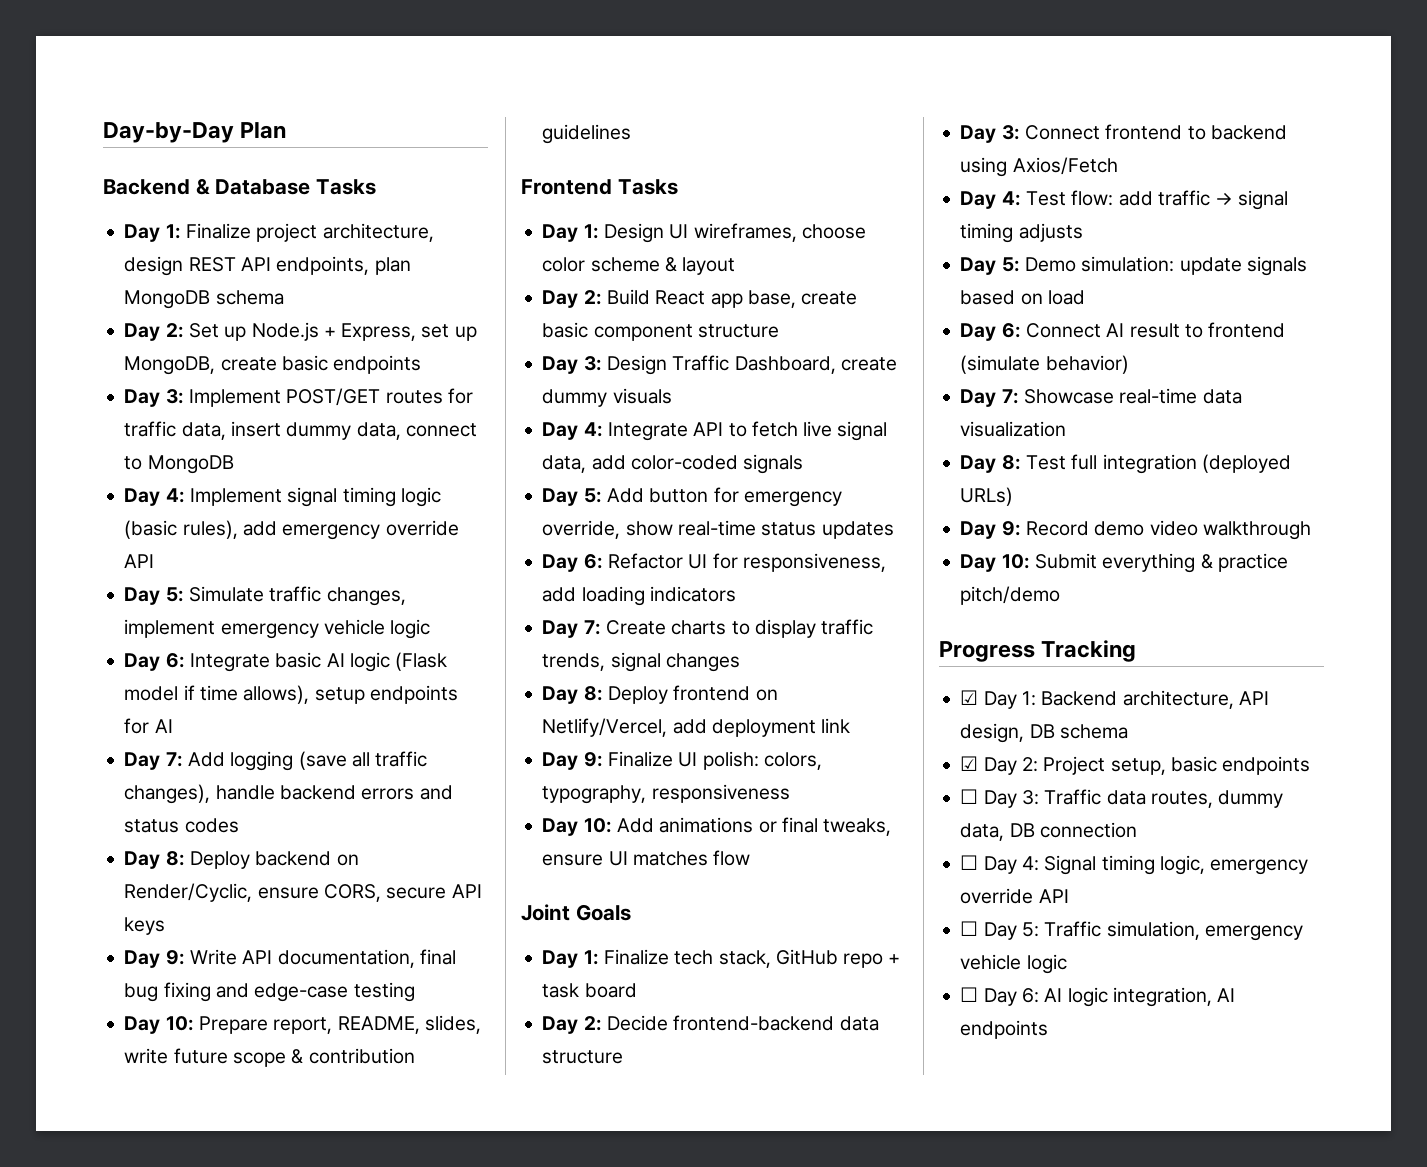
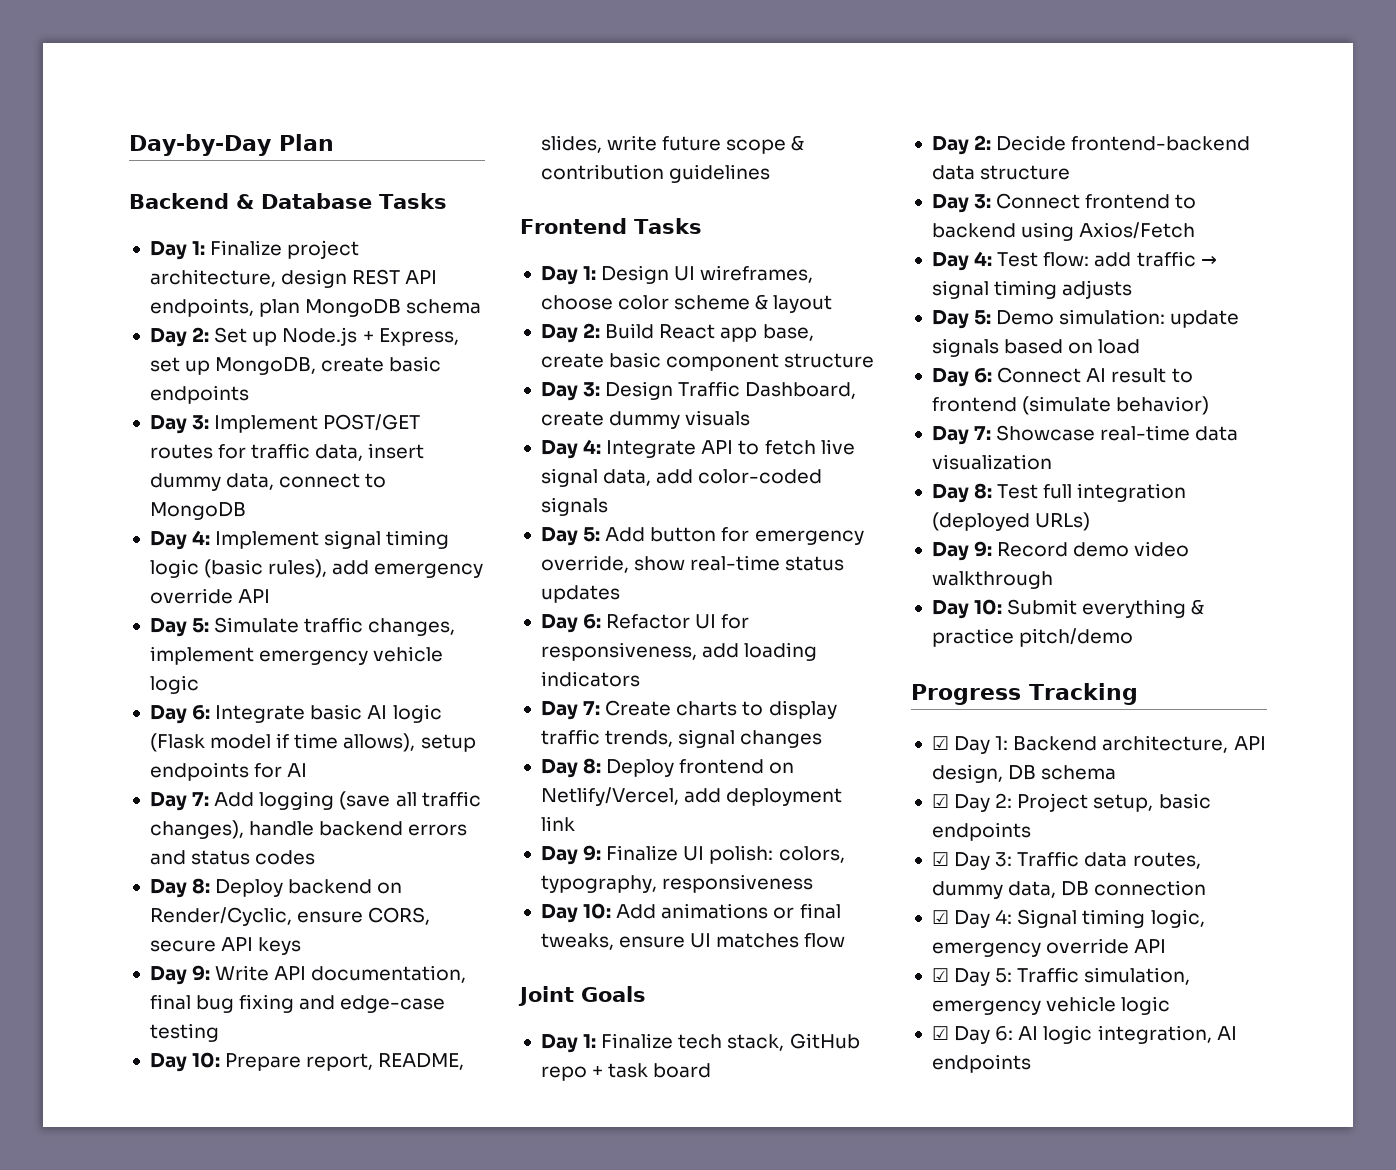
- ☐ Day 3: Traffic data routes, dummy data, DB connection
+ ☑ Day 3: Traffic data routes, dummy data, DB connection
- ☐ Day 4: Signal timing logic, emergency override API
+ ☑ Day 4: Signal timing logic, emergency override API
- ☐ Day 5: Traffic simulation, emergency vehicle logic
+ ☑ Day 5: Traffic simulation, emergency vehicle logic
- ☐ Day 6: AI logic integration, AI endpoints
+ ☑ Day 6: AI logic integration, AI endpoints

